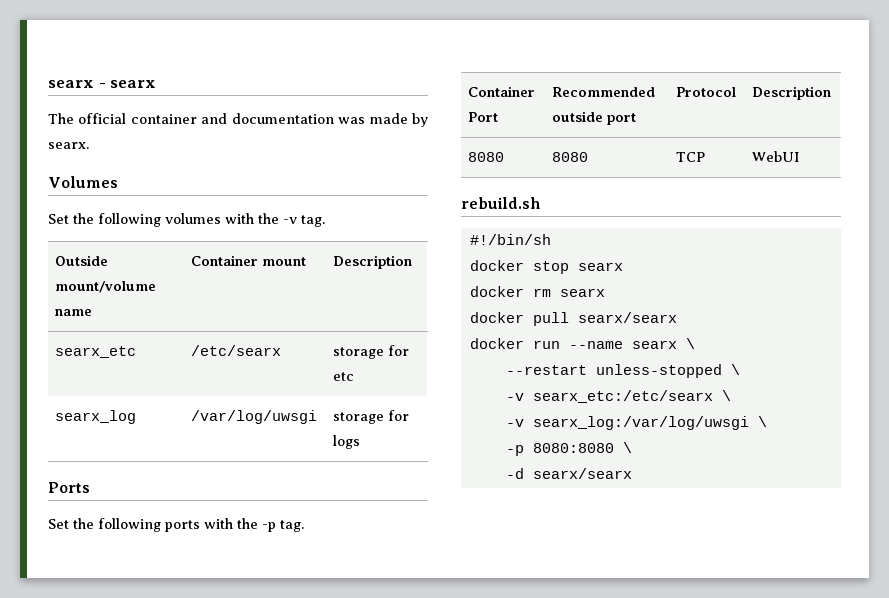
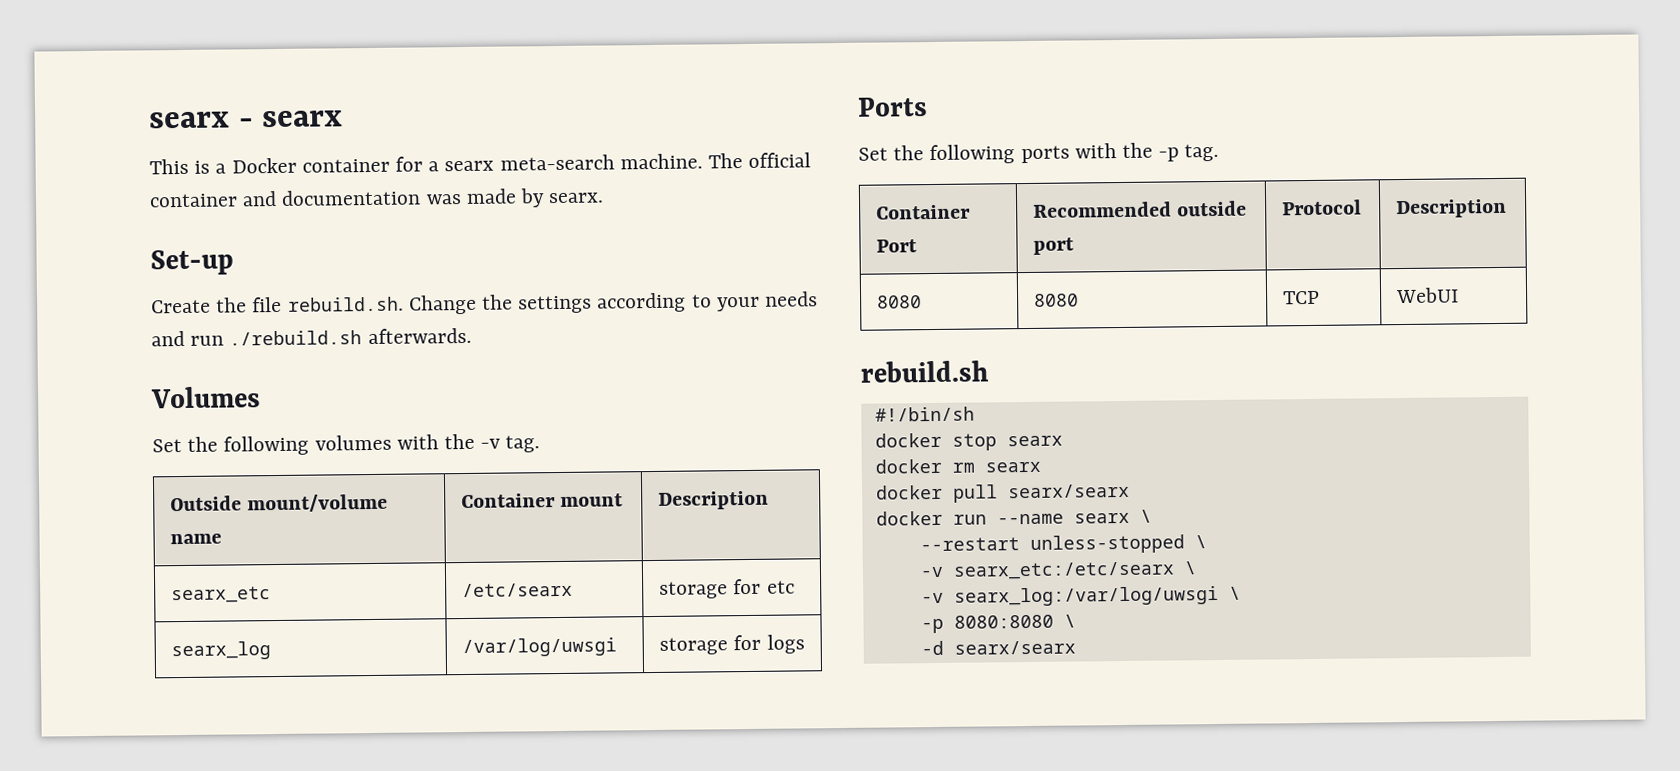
+ This is a Docker container for a searx meta-search machine.
+ Set-up
+ Create the file rebuild.sh. Change the settings according to your needs and run ./rebuild.sh afterwards.

